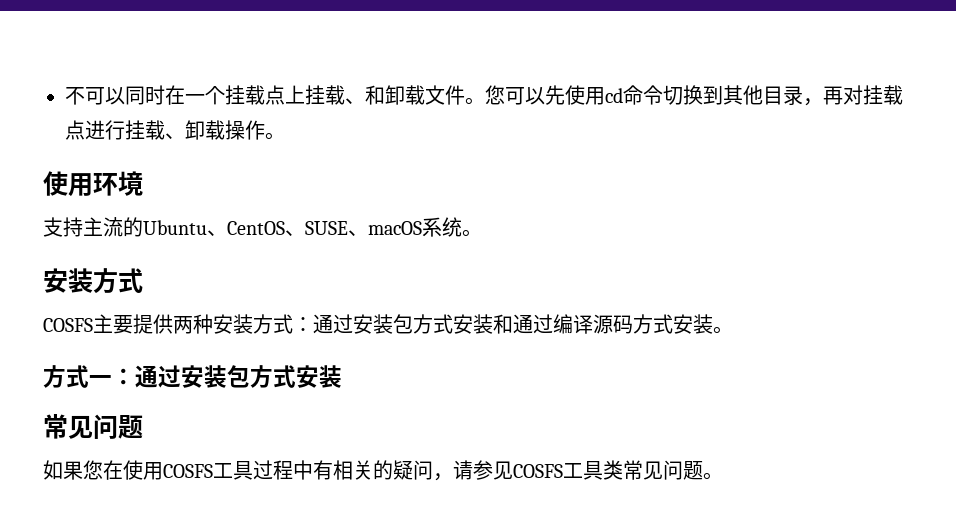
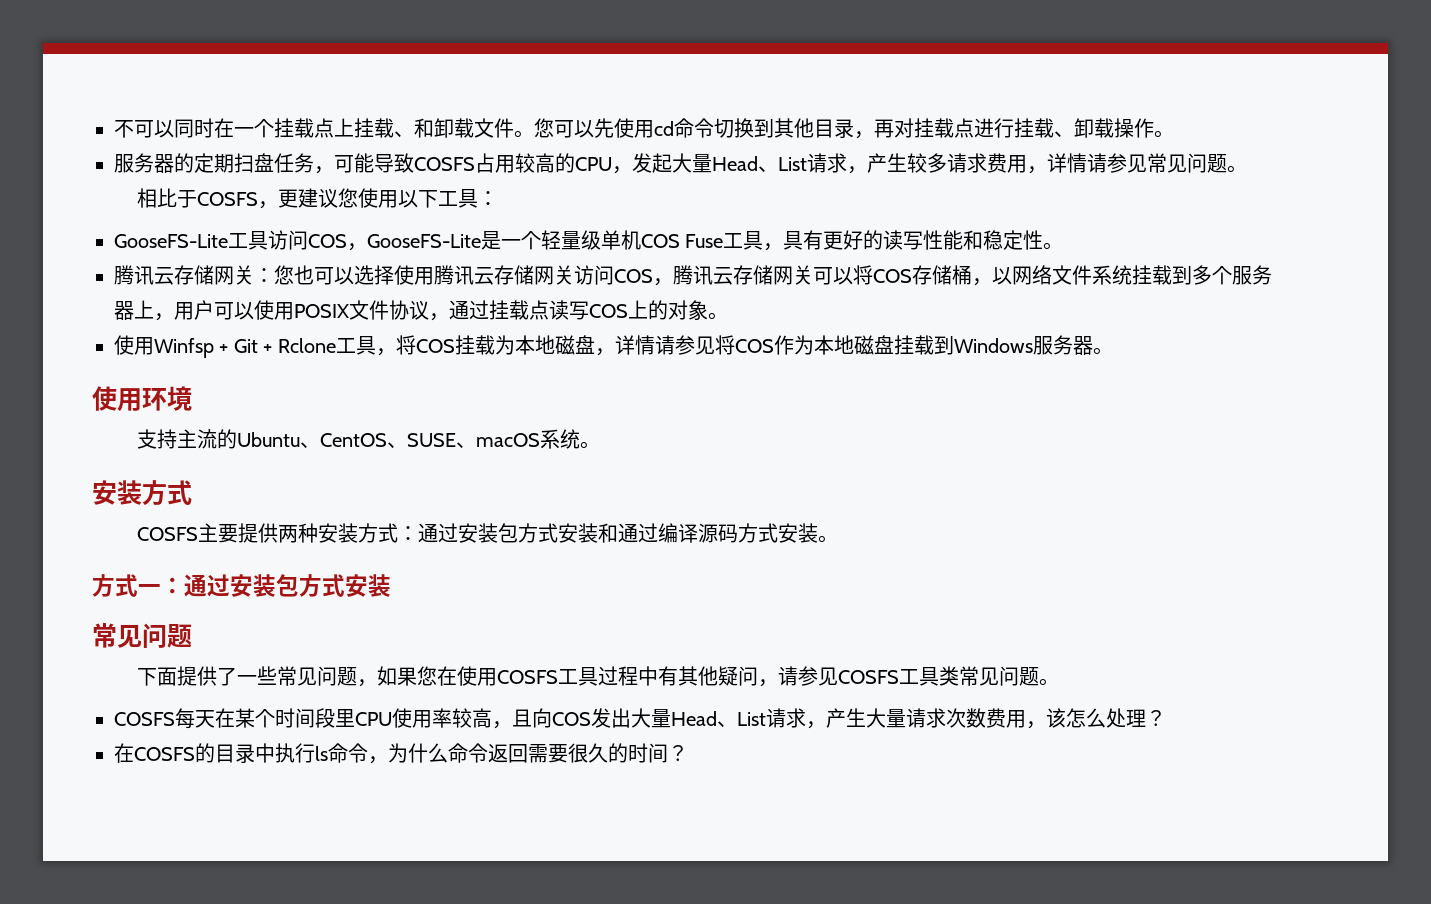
+ 服务器的定期扫盘任务，可能导致COSFS占用较高的CPU，发起大量Head、List请求，产生较多请求费用，详情请参见常见问题。
+ 相比于COSFS，更建议您使用以下工具：
+ GooseFS-Lite工具访问COS，GooseFS-Lite是一个轻量级单机COS Fuse工具，具有更好的读写性能和稳定性。
+ 腾讯云存储网关：您也可以选择使用腾讯云存储网关访问COS，腾讯云存储网关可以将COS存储桶，以网络文件系统挂载到多个服务器上，用户可以使用POSIX文件协议，通过挂载点读写COS上的对象。
+ 使用Winfsp + Git + Rclone工具，将COS挂载为本地磁盘，详情请参见将COS作为本地磁盘挂载到Windows服务器。
- 如果您在使用COSFS工具过程中有相关的疑问，请参见COSFS工具类常见问题。
+ 下面提供了一些常见问题，如果您在使用COSFS工具过程中有其他疑问，请参见COSFS工具类常见问题。
+ COSFS每天在某个时间段里CPU使用率较高，且向COS发出大量Head、List请求，产生大量请求次数费用，该怎么处理？
+ 在COSFS的目录中执行ls命令，为什么命令返回需要很久的时间？

